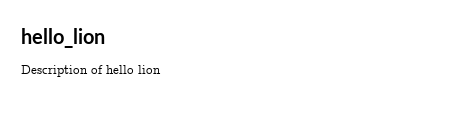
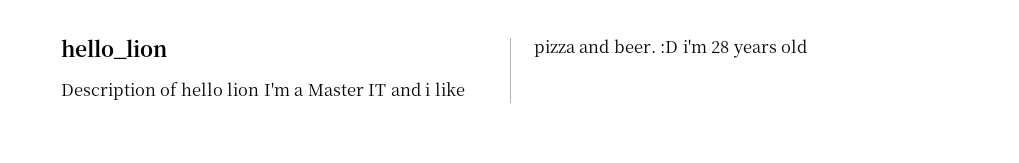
- Description of hello lion
+ Description of hello lion I'm a Master IT and i like pizza and beer. :D i'm 28 years old

